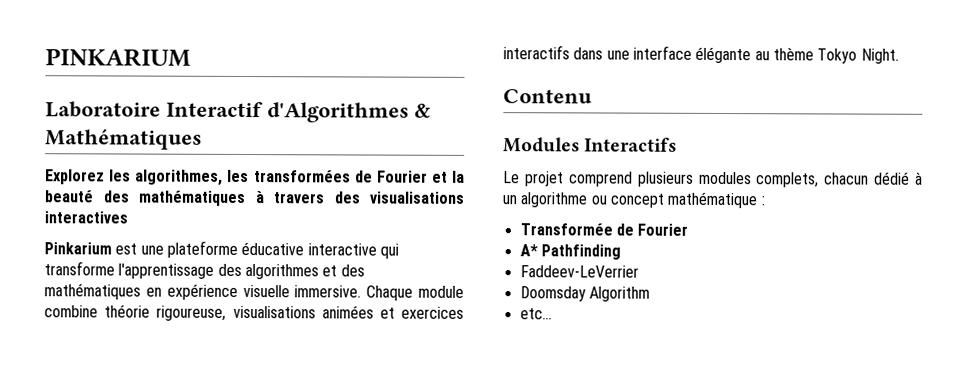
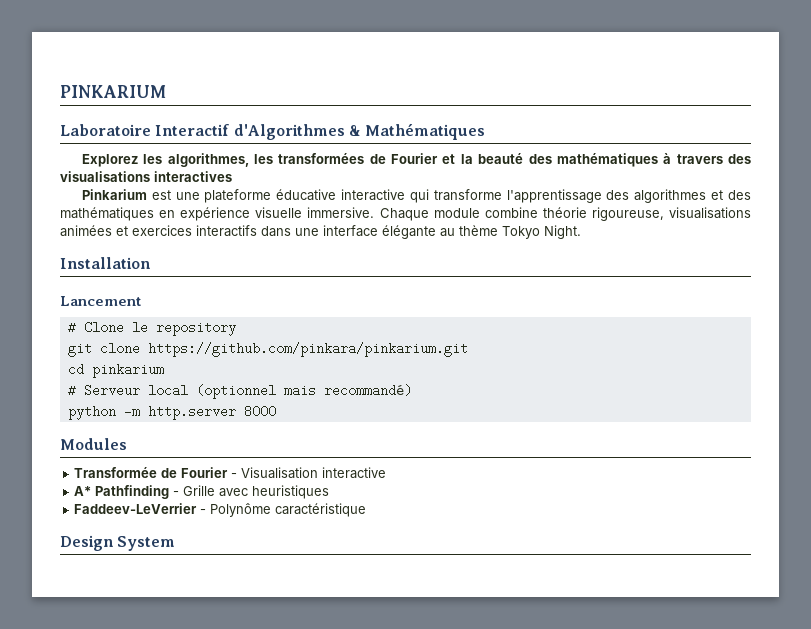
- Contenu
- Modules Interactifs
- Le projet comprend plusieurs modules complets, chacun dédié à un algorithme ou concept mathématique :
+ Installation
+ Lancement
+ # Clone le repository
+ git clone https://github.com/pinkara/pinkarium.git
+ cd pinkarium
+ # Serveur local (optionnel mais recommandé)
+ python -m http.server 8000
+ Modules
- Transformée de Fourier
+ Transformée de Fourier - Visualisation interactive
- A* Pathfinding
- Faddeev-LeVerrier
- Doomsday Algorithm
- etc...
+ A* Pathfinding - Grille avec heuristiques
+ Faddeev-LeVerrier - Polynôme caractéristique
+ Design System

